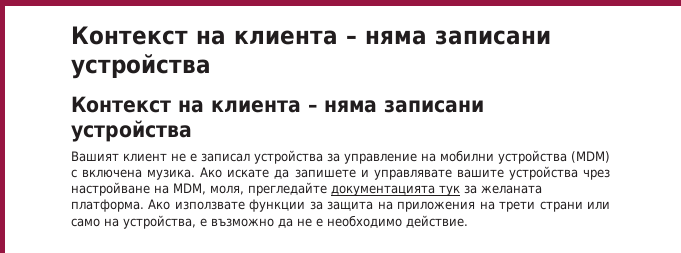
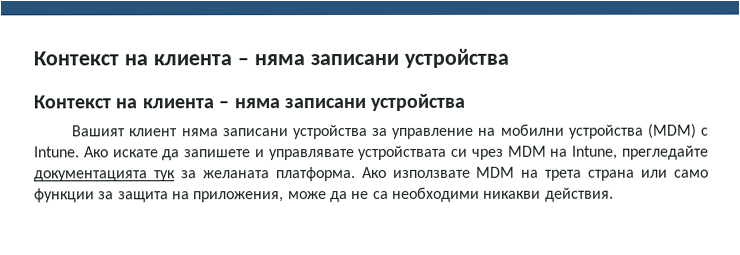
- Вашият клиент не е записал устройства за управление на мобилни устройства (MDM) с включена музика.
+ Вашият клиент няма записани устройства за управление на мобилни устройства (MDM) с Intune.
- Ако искате да запишете и управлявате вашите устройства чрез настройване на MDM, моля, прегледайте документацията тук за желаната платформа.
+ Ако искате да запишете и управлявате устройствата си чрез MDM на Intune, прегледайте документацията тук за желаната платформа.
- Ако използвате функции за защита на приложения на трети страни или само на устройства, е възможно да не е необходимо действие.
+ Ако използвате MDM на трета страна или само функции за защита на приложения, може да не са необходими никакви действия.

